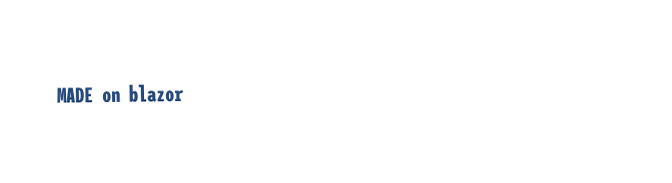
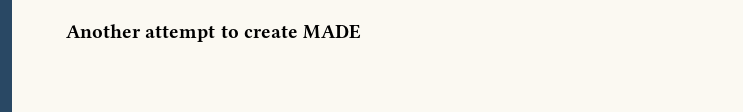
- MADE on blazor
+ Another attempt to create MADE

